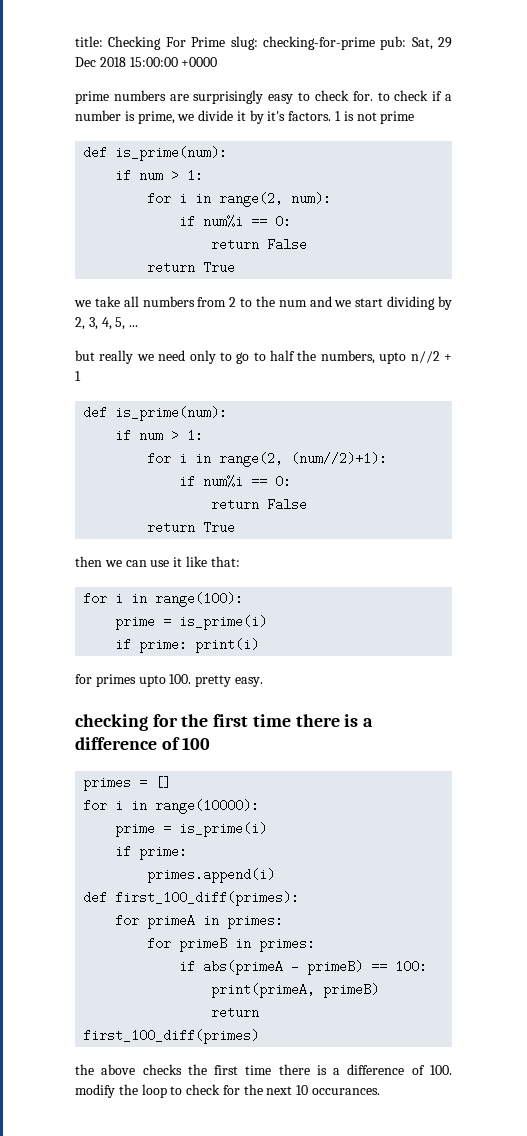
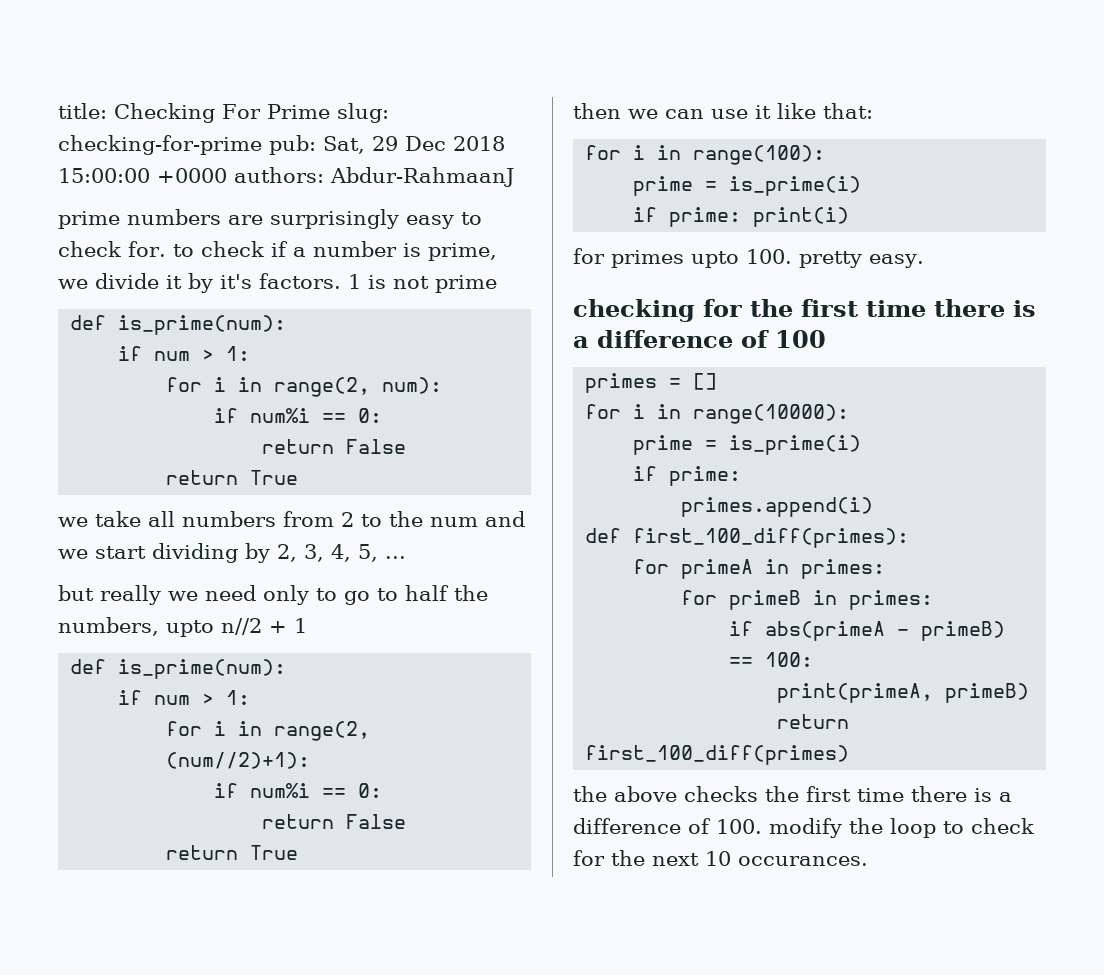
- title: Checking For Prime slug: checking-for-prime pub: Sat, 29 Dec 2018 15:00:00 +0000
+ title: Checking For Prime slug: checking-for-prime pub: Sat, 29 Dec 2018 15:00:00 +0000 authors: Abdur-RahmaanJ

